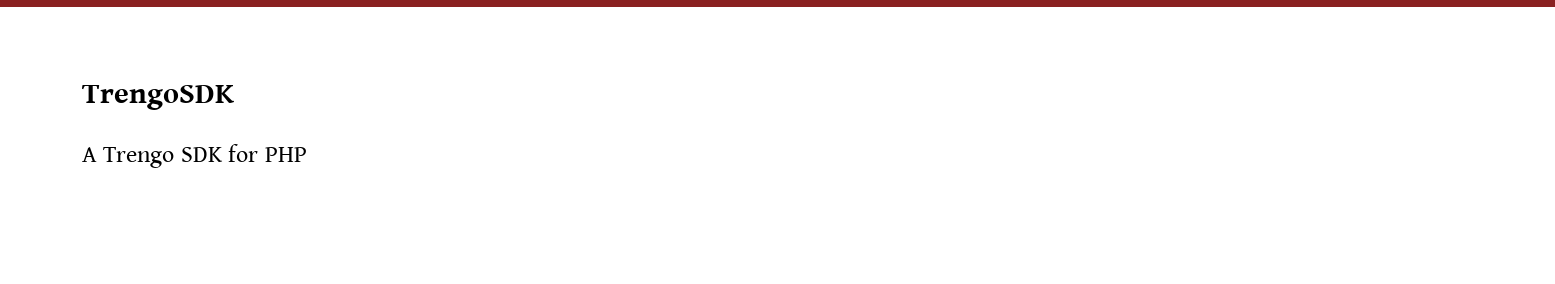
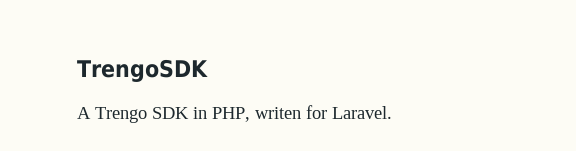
- A Trengo SDK for PHP
+ A Trengo SDK in PHP, writen for Laravel.

